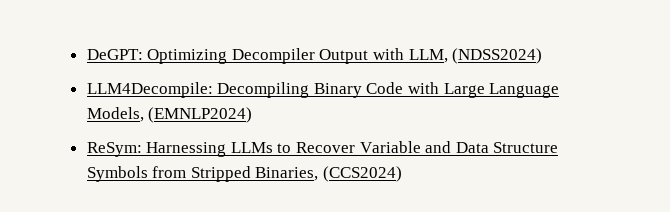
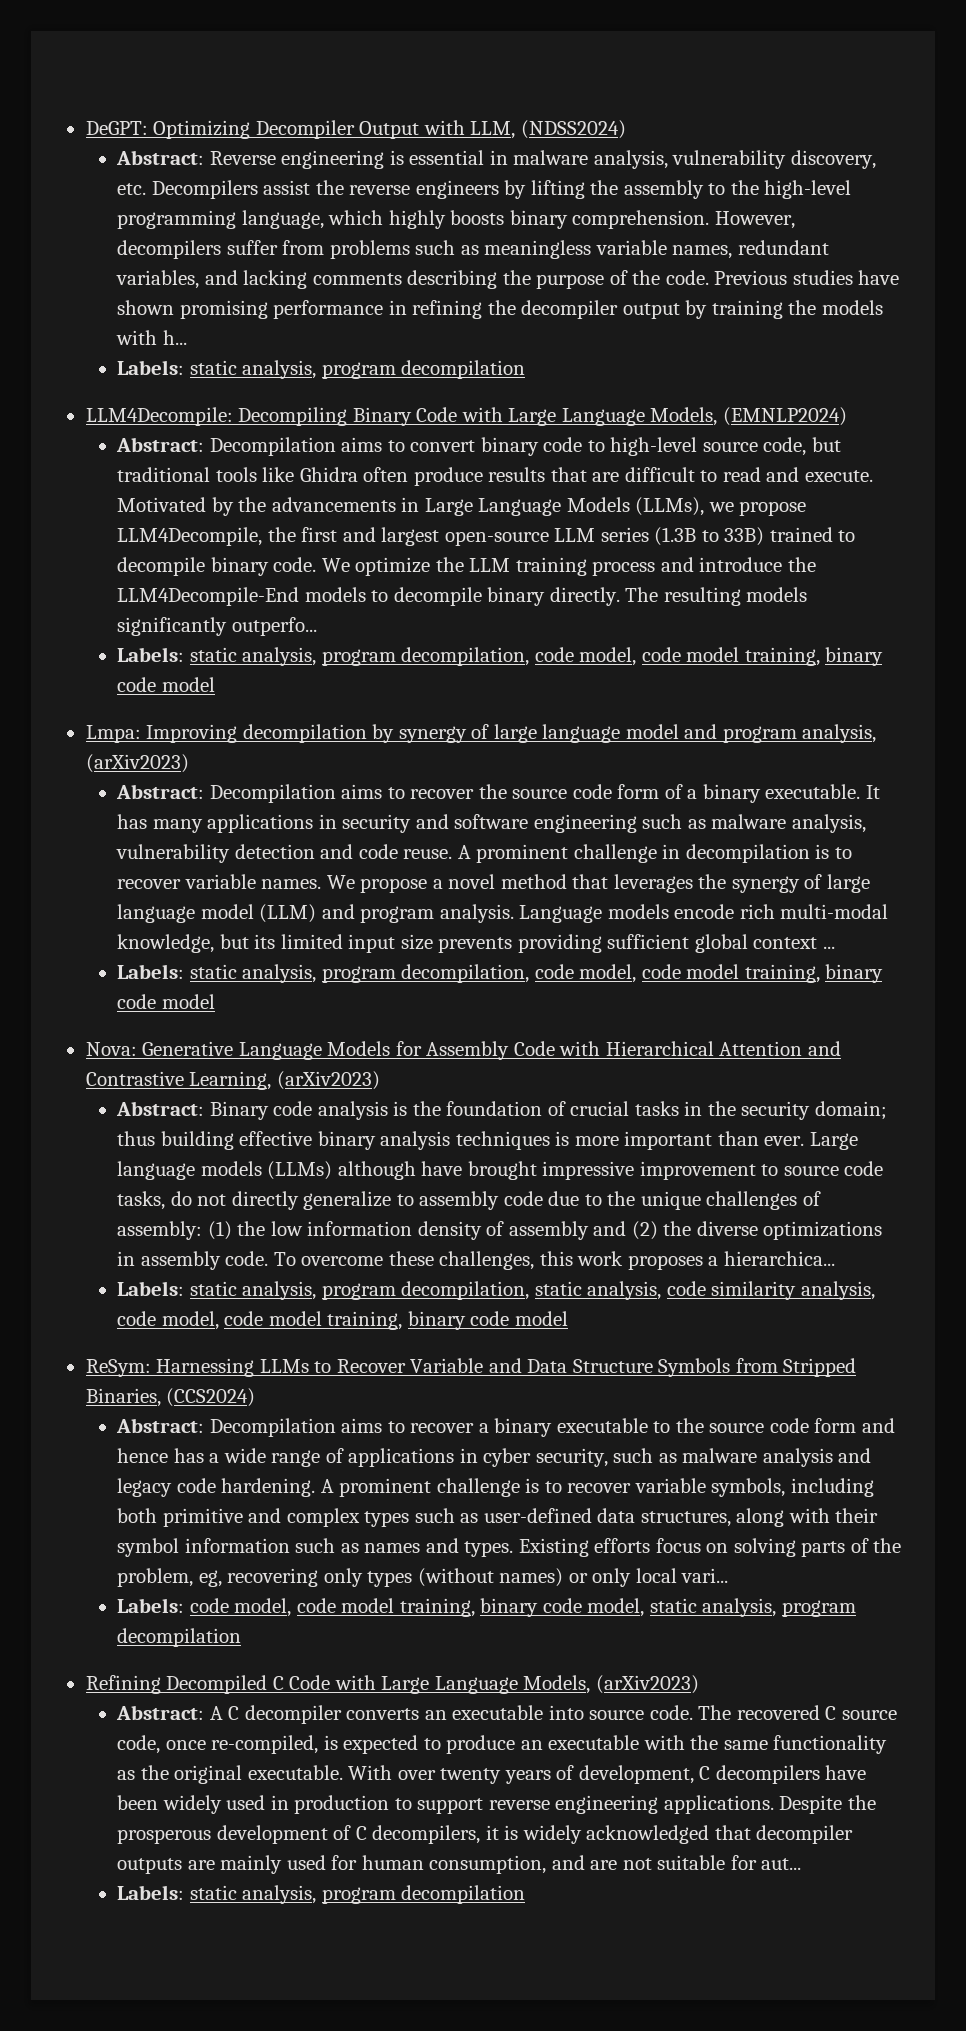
+ Abstract: Reverse engineering is essential in malware analysis, vulnerability discovery, etc. Decompilers assist the reverse engineers by lifting the assembly to the high-level programming language, which highly boosts binary comprehension. However, decompilers suffer from problems such as meaningless variable names, redundant variables, and lacking comments describing the purpose of the code. Previous studies have shown promising performance in refining the decompiler output by training the models with h...
+ Labels: static analysis, program decompilation
+ Abstract: Decompilation aims to convert binary code to high-level source code, but traditional tools like Ghidra often produce results that are difficult to read and execute. Motivated by the advancements in Large Language Models (LLMs), we propose LLM4Decompile, the first and largest open-source LLM series (1.3B to 33B) trained to decompile binary code. We optimize the LLM training process and introduce the LLM4Decompile-End models to decompile binary directly. The resulting models significantly outperfo...
+ Labels: static analysis, program decompilation, code model, code model training, binary code model
+ Lmpa: Improving decompilation by synergy of large language model and program analysis, (arXiv2023)
+ Abstract: Decompilation aims to recover the source code form of a binary executable. It has many applications in security and software engineering such as malware analysis, vulnerability detection and code reuse. A prominent challenge in decompilation is to recover variable names. We propose a novel method that leverages the synergy of large language model (LLM) and program analysis. Language models encode rich multi-modal knowledge, but its limited input size prevents providing sufficient global context ...
+ Labels: static analysis, program decompilation, code model, code model training, binary code model
+ Nova: Generative Language Models for Assembly Code with Hierarchical Attention and Contrastive Learning, (arXiv2023)
+ Abstract: Binary code analysis is the foundation of crucial tasks in the security domain; thus building effective binary analysis techniques is more important than ever. Large language models (LLMs) although have brought impressive improvement to source code tasks, do not directly generalize to assembly code due to the unique challenges of assembly: (1) the low information density of assembly and (2) the diverse optimizations in assembly code. To overcome these challenges, this work proposes a hierarchica...
+ Labels: static analysis, program decompilation, static analysis, code similarity analysis, code model, code model training, binary code model
+ Abstract: Decompilation aims to recover a binary executable to the source code form and hence has a wide range of applications in cyber security, such as malware analysis and legacy code hardening. A prominent challenge is to recover variable symbols, including both primitive and complex types such as user-defined data structures, along with their symbol information such as names and types. Existing efforts focus on solving parts of the problem, eg, recovering only types (without names) or only local vari...
+ Labels: code model, code model training, binary code model, static analysis, program decompilation
+ Refining Decompiled C Code with Large Language Models, (arXiv2023)
+ Abstract: A C decompiler converts an executable into source code. The recovered C source code, once re-compiled, is expected to produce an executable with the same functionality as the original executable. With over twenty years of development, C decompilers have been widely used in production to support reverse engineering applications. Despite the prosperous development of C decompilers, it is widely acknowledged that decompiler outputs are mainly used for human consumption, and are not suitable for aut...
+ Labels: static analysis, program decompilation

